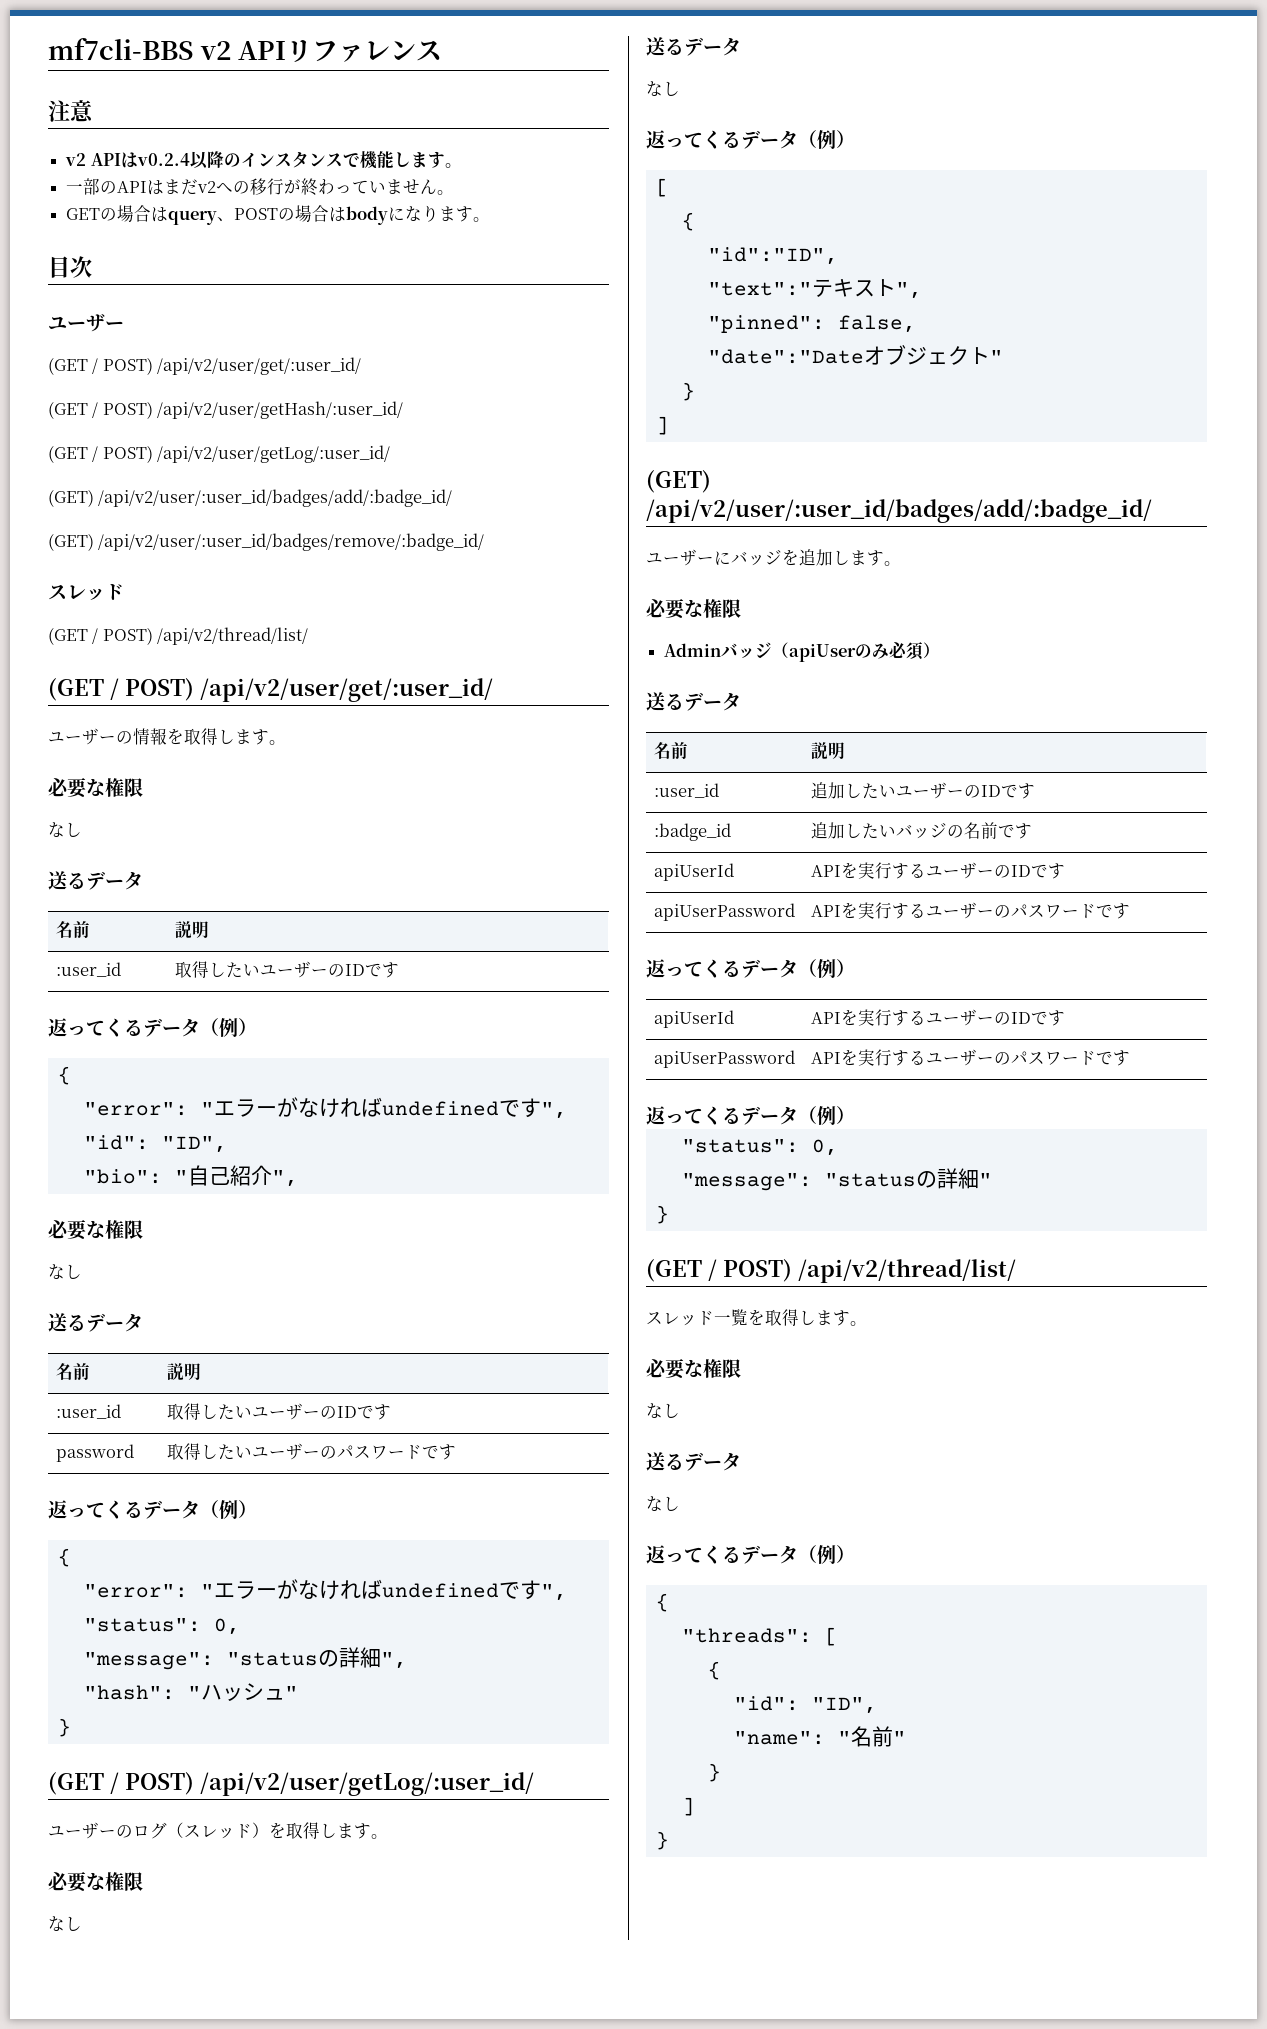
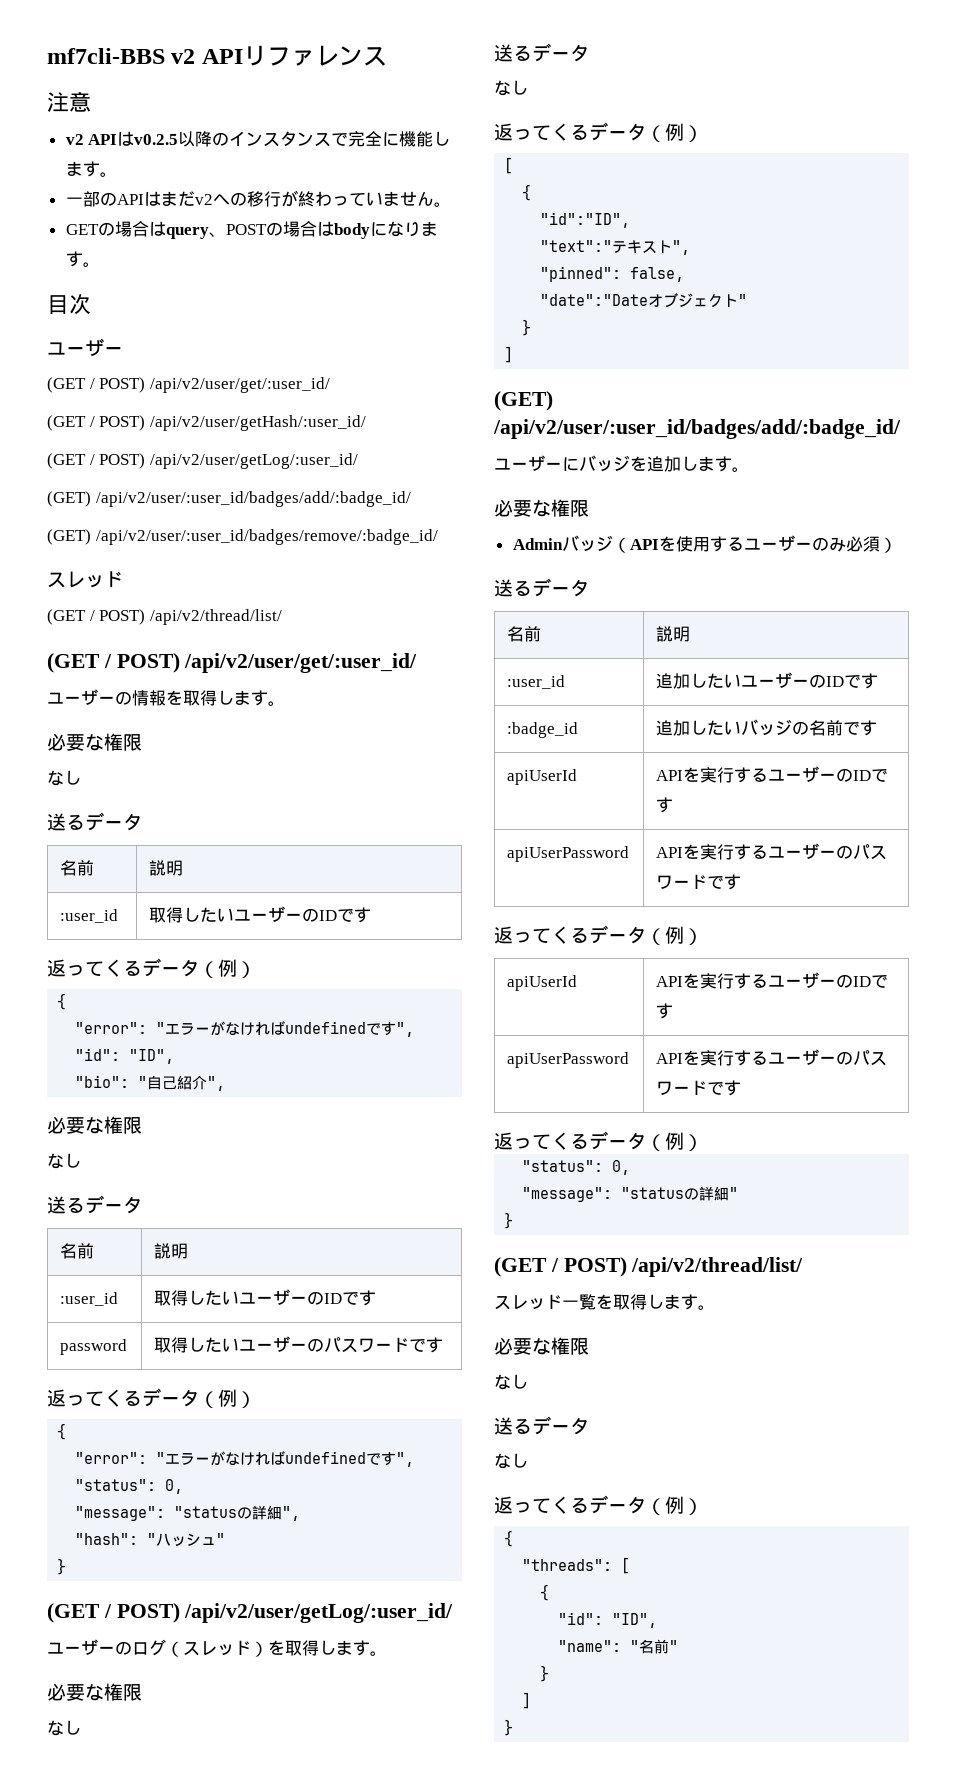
- v2 APIはv0.2.4以降のインスタンスで機能します。
+ v2 APIはv0.2.5以降のインスタンスで完全に機能します。
- Adminバッジ（apiUserのみ必須）
+ Adminバッジ（APIを使用するユーザーのみ必須）

